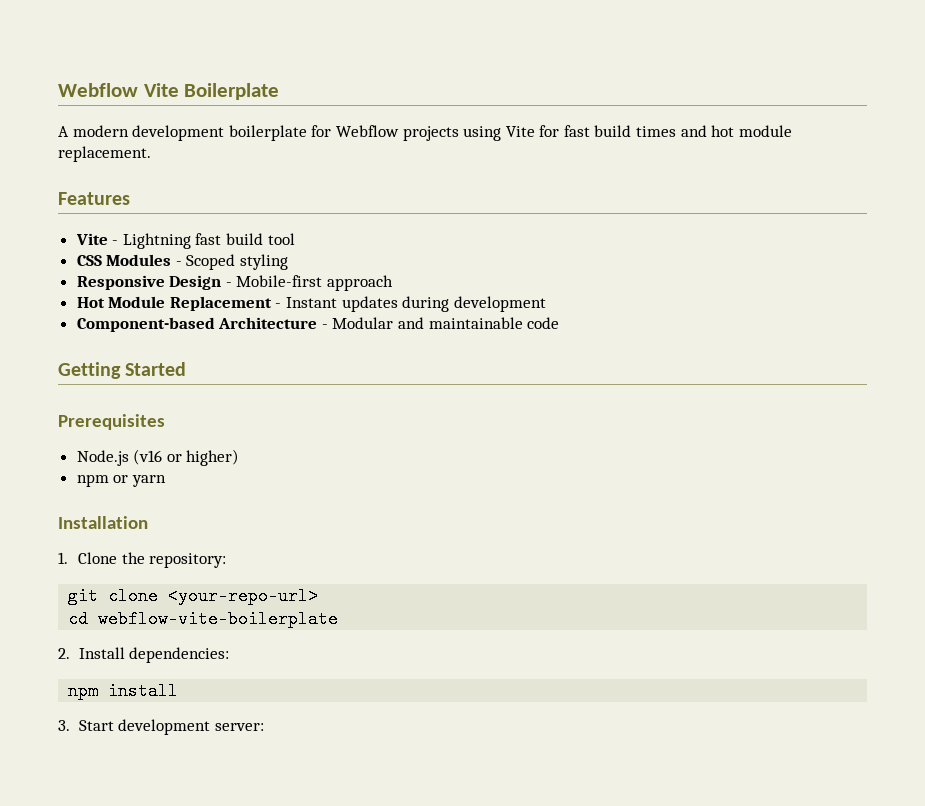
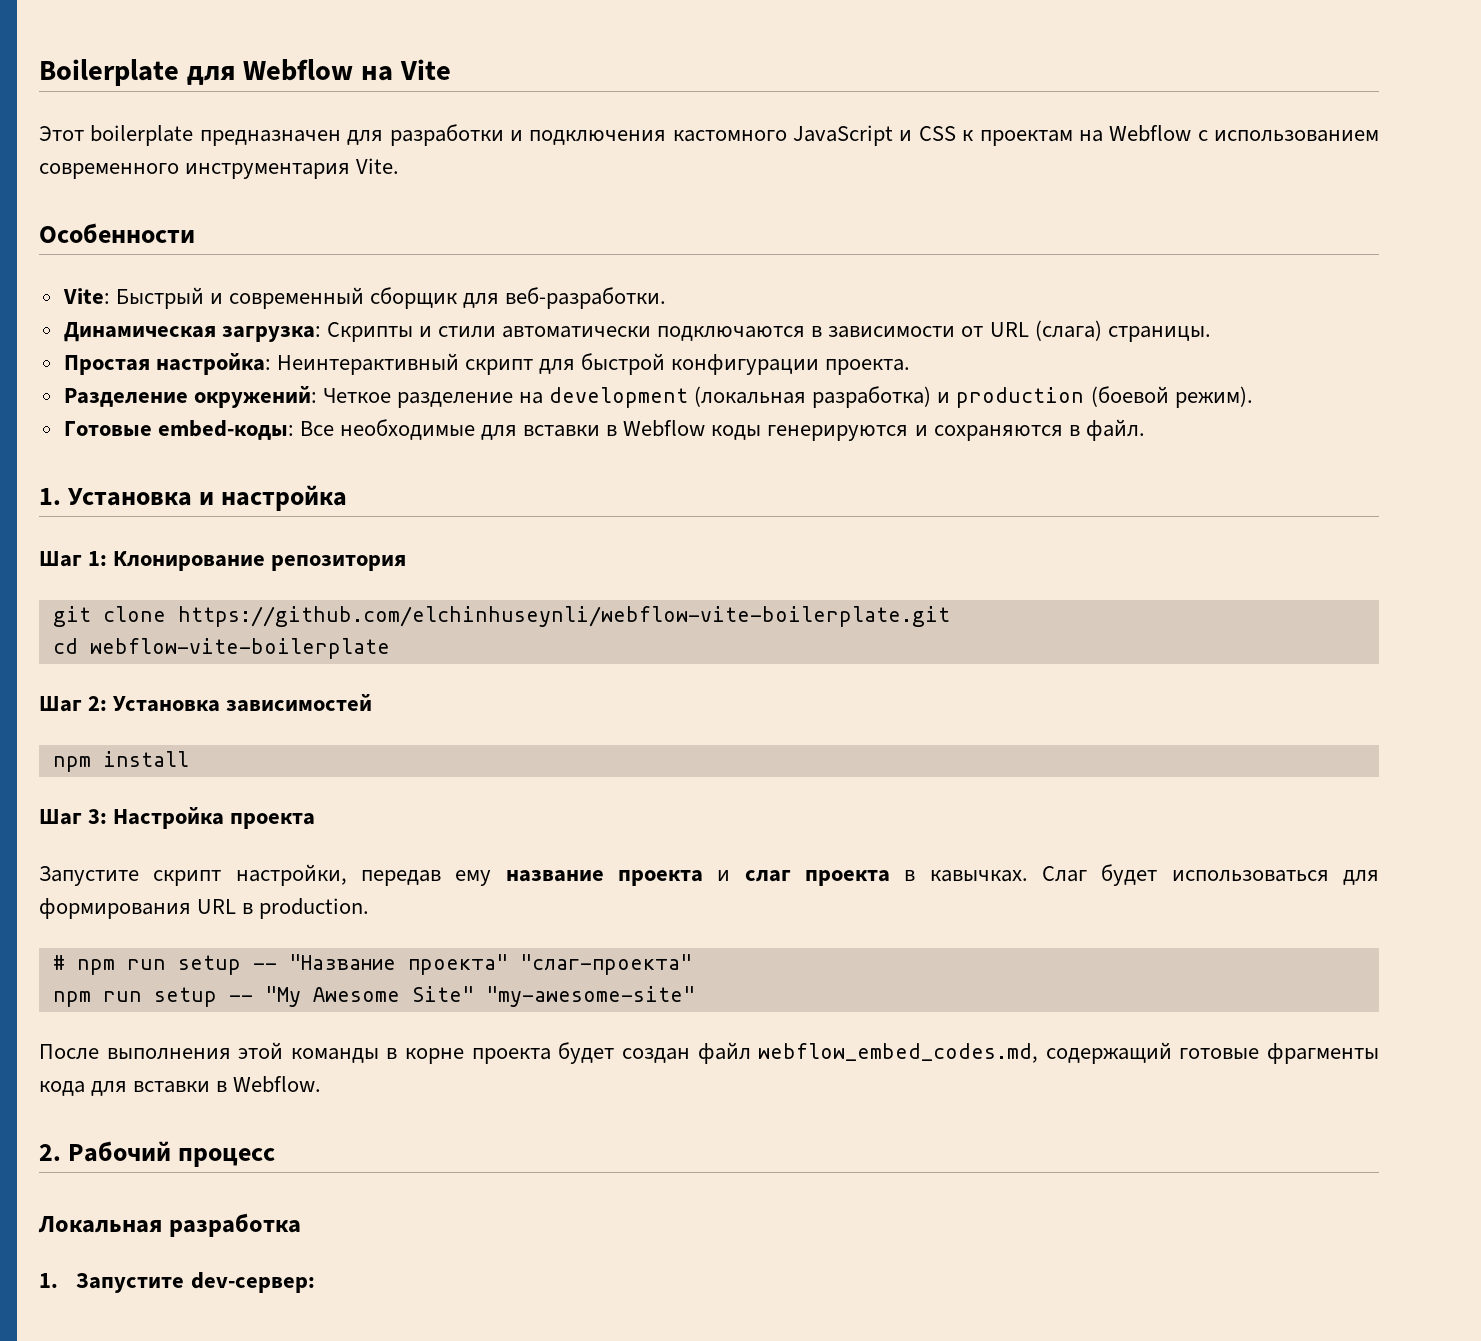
- Webflow Vite Boilerplate
- A modern development boilerplate for Webflow projects using Vite for fast build times and hot module replacement.
- Features
- Vite - Lightning fast build tool
- CSS Modules - Scoped styling
- Responsive Design - Mobile-first approach
- Hot Module Replacement - Instant updates during development
- Component-based Architecture - Modular and maintainable code
- Getting Started
- Prerequisites
- Node.js (v16 or higher)
- npm or yarn
- Installation
- 1. Clone the repository:
+ Boilerplate для Webflow на Vite
+ Этот boilerplate предназначен для разработки и подключения кастомного JavaScript и CSS к проектам на Webflow с использованием современного инструментария Vite.
+ Особенности
+ Vite: Быстрый и современный сборщик для веб-разработки.
+ Динамическая загрузка: Скрипты и стили автоматически подключаются в зависимости от URL (слага) страницы.
+ Простая настройка: Неинтерактивный скрипт для быстрой конфигурации проекта.
+ Разделение окружений: Четкое разделение на development (локальная разработка) и production (боевой режим).
+ Готовые embed-коды: Все необходимые для вставки в Webflow коды генерируются и сохраняются в файл.
+ 1. Установка и настройка
+ Шаг 1: Клонирование репозитория
- git clone <your-repo-url>
+ git clone https://github.com/elchinhuseynli/webflow-vite-boilerplate.git
- 2. Install dependencies:
+ Шаг 2: Установка зависимостей
  npm install
- 3. Start development server:
+ Шаг 3: Настройка проекта
+ Запустите скрипт настройки, передав ему название проекта и слаг проекта в кавычках. Слаг будет использоваться для формирования URL в production.
+ # npm run setup -- "Название проекта" "слаг-проекта"
+ npm run setup -- "My Awesome Site" "my-awesome-site"
+ После выполнения этой команды в корне проекта будет создан файл webflow_embed_codes.md, содержащий готовые фрагменты кода для вставки в Webflow.
+ 2. Рабочий процесс
+ Локальная разработка
+ 1. Запустите dev-сервер:

